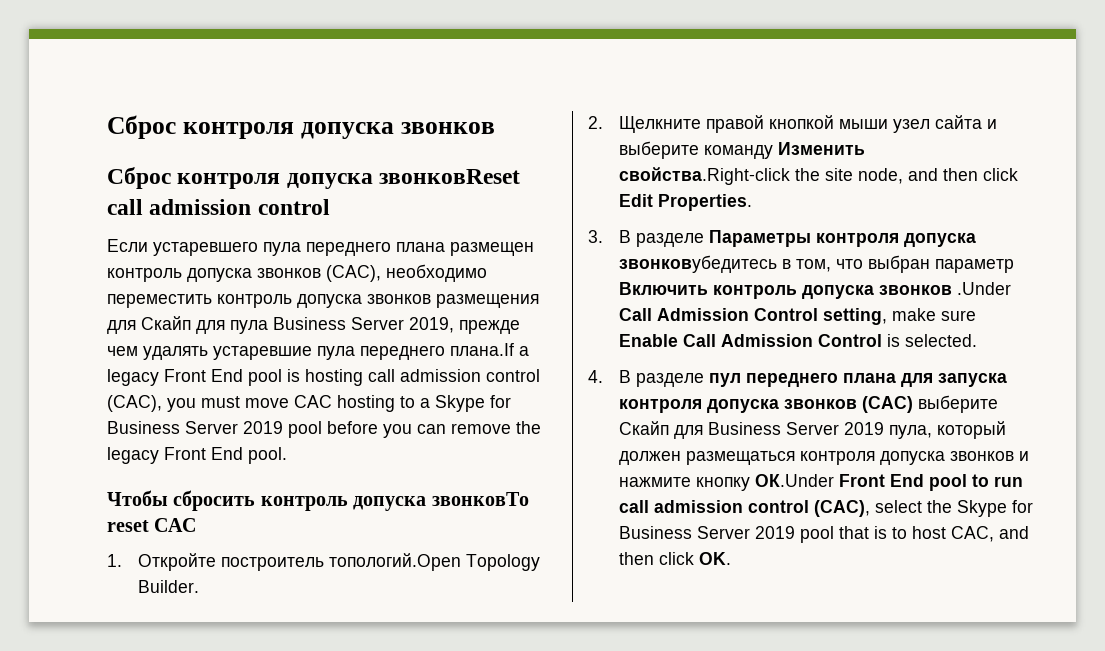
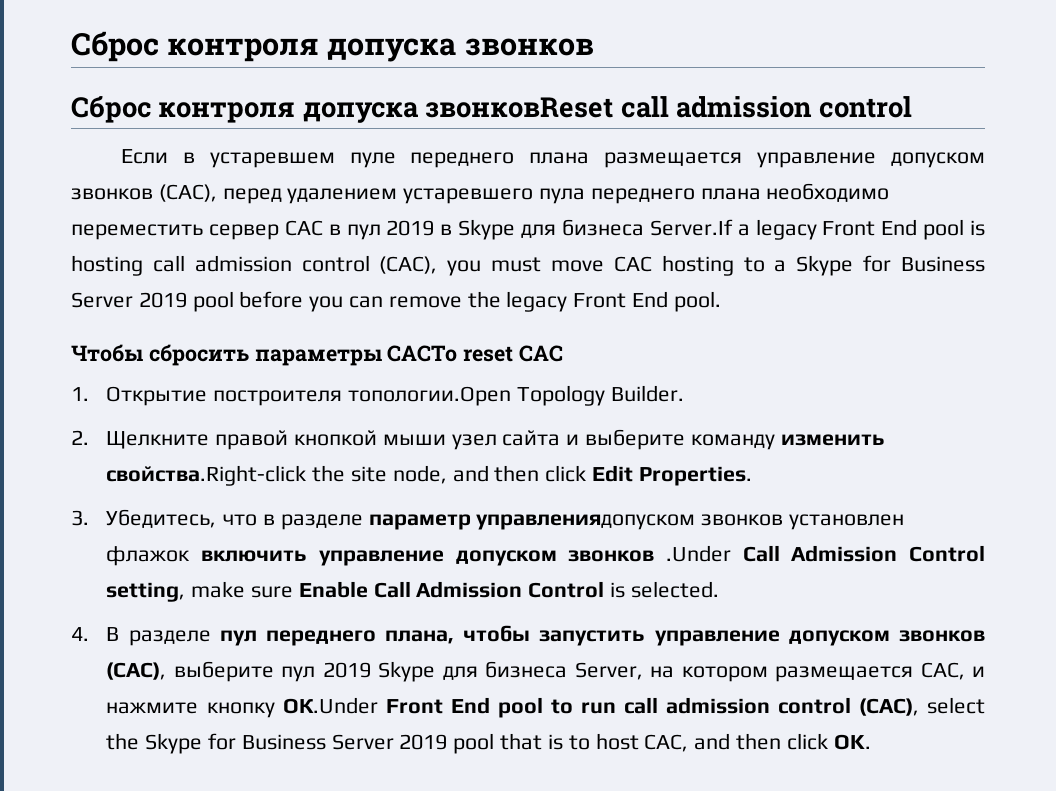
- Если устаревшего пула переднего плана размещен контроль допуска звонков (CAC), необходимо переместить контроль допуска звонков размещения для Скайп для пула Business Server 2019, прежде чем удалять устаревшие пула переднего плана.If a legacy Front End pool is hosting call admission control (CAC), you must move CAC hosting to a Skype for Business Server 2019 pool before you can remove the legacy Front End pool.
+ Если в устаревшем пуле переднего плана размещается управление допуском звонков (CAC), перед удалением устаревшего пула переднего плана необходимо переместить сервер CAC в пул 2019 в Skype для бизнеса Server.If a legacy Front End pool is hosting call admission control (CAC), you must move CAC hosting to a Skype for Business Server 2019 pool before you can remove the legacy Front End pool.
- Чтобы сбросить контроль допуска звонковTo reset CAC
+ Чтобы сбросить параметры CACTo reset CAC
- 1. Откройте построитель топологий.Open Topology Builder.
+ 1. Открытие построителя топологии.Open Topology Builder.
- 2. Щелкните правой кнопкой мыши узел сайта и выберите команду Изменить свойства.Right-click the site node, and then click Edit Properties.
+ 2. Щелкните правой кнопкой мыши узел сайта и выберите команду изменить свойства.Right-click the site node, and then click Edit Properties.
- 3. В разделе Параметры контроля допуска звонковубедитесь в том, что выбран параметр Включить контроль допуска звонков .Under Call Admission Control setting, make sure Enable Call Admission Control is selected.
+ 3. Убедитесь, что в разделе параметр управлениядопуском звонков установлен флажок включить управление допуском звонков .Under Call Admission Control setting, make sure Enable Call Admission Control is selected.
- 4. В разделе пул переднего плана для запуска контроля допуска звонков (CAC) выберите Скайп для Business Server 2019 пула, который должен размещаться контроля допуска звонков и нажмите кнопку ОК.Under Front End pool to run call admission control (CAC), select the Skype for Business Server 2019 pool that is to host CAC, and then click OK.
+ 4. В разделе пул переднего плана, чтобы запустить управление допуском звонков (CAC), выберите пул 2019 Skype для бизнеса Server, на котором размещается CAC, и нажмите кнопку ОК.Under Front End pool to run call admission control (CAC), select the Skype for Business Server 2019 pool that is to host CAC, and then click OK.

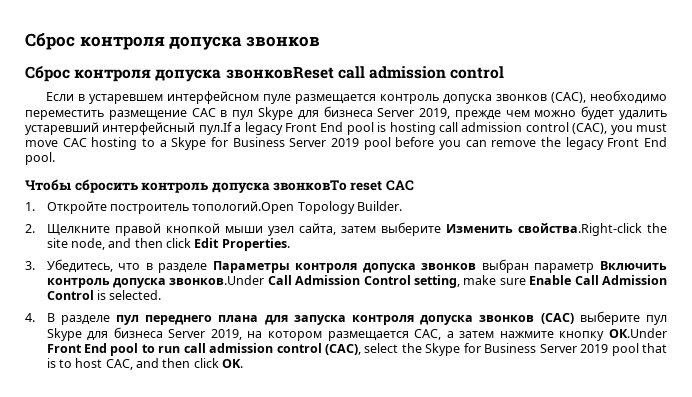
- Если в устаревшем пуле переднего плана размещается управление допуском звонков (CAC), перед удалением устаревшего пула переднего плана необходимо переместить сервер CAC в пул 2019 в Skype для бизнеса Server.If a legacy Front End pool is hosting call admission control (CAC), you must move CAC hosting to a Skype for Business Server 2019 pool before you can remove the legacy Front End pool.
+ Если в устаревшем интерфейсном пуле размещается контроль допуска звонков (CAC), необходимо переместить размещение CAC в пул Skype для бизнеса Server 2019, прежде чем можно будет удалить устаревший интерфейсный пул.If a legacy Front End pool is hosting call admission control (CAC), you must move CAC hosting to a Skype for Business Server 2019 pool before you can remove the legacy Front End pool.
- Чтобы сбросить параметры CACTo reset CAC
+ Чтобы сбросить контроль допуска звонковTo reset CAC
- 1. Открытие построителя топологии.Open Topology Builder.
+ 1. Откройте построитель топологий.Open Topology Builder.
- 2. Щелкните правой кнопкой мыши узел сайта и выберите команду изменить свойства.Right-click the site node, and then click Edit Properties.
+ 2. Щелкните правой кнопкой мыши узел сайта, затем выберите Изменить свойства.Right-click the site node, and then click Edit Properties.
- 3. Убедитесь, что в разделе параметр управлениядопуском звонков установлен флажок включить управление допуском звонков .Under Call Admission Control setting, make sure Enable Call Admission Control is selected.
+ 3. Убедитесь, что в разделе Параметры контроля допуска звонков выбран параметр Включить контроль допуска звонков.Under Call Admission Control setting, make sure Enable Call Admission Control is selected.
- 4. В разделе пул переднего плана, чтобы запустить управление допуском звонков (CAC), выберите пул 2019 Skype для бизнеса Server, на котором размещается CAC, и нажмите кнопку ОК.Under Front End pool to run call admission control (CAC), select the Skype for Business Server 2019 pool that is to host CAC, and then click OK.
+ 4. В разделе пул переднего плана для запуска контроля допуска звонков (CAC) выберите пул Skype для бизнеса Server 2019, на котором размещается CAC, а затем нажмите кнопку ОК.Under Front End pool to run call admission control (CAC), select the Skype for Business Server 2019 pool that is to host CAC, and then click OK.

